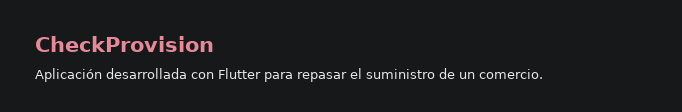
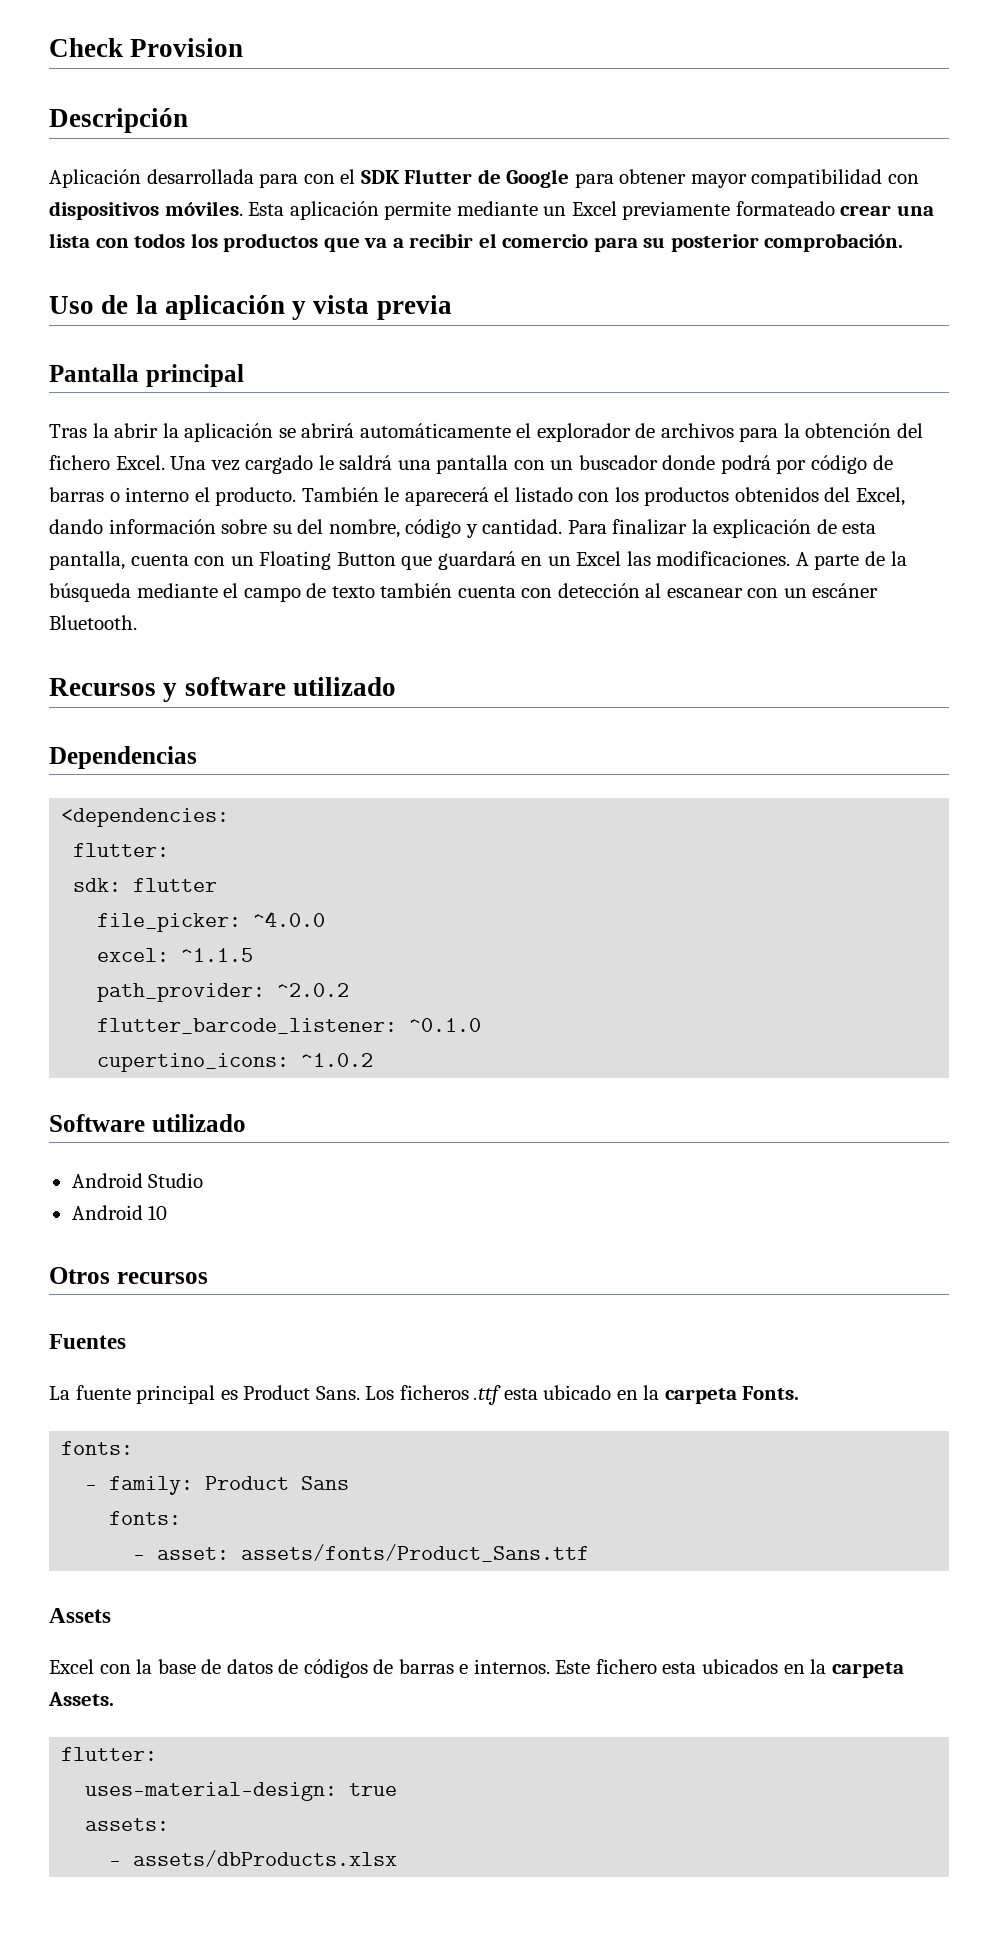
- CheckProvision
+ Check Provision
+ Descripción
- Aplicación desarrollada con Flutter para repasar el suministro de un comercio.
+ Aplicación desarrollada para con el SDK Flutter de Google para obtener mayor compatibilidad con dispositivos móviles. Esta aplicación permite mediante un Excel previamente formateado crear una lista con todos los productos que va a recibir el comercio para su posterior comprobación.
+ Uso de la aplicación y vista previa
+ Pantalla principal
+ Tras la abrir la aplicación se abrirá automáticamente el explorador de archivos para la obtención del fichero Excel. Una vez cargado le saldrá una pantalla con un buscador donde podrá por código de barras o interno el producto. También le aparecerá el listado con los productos obtenidos del Excel, dando información sobre su del nombre, código y cantidad. Para finalizar la explicación de esta pantalla, cuenta con un Floating Button que guardará en un Excel las modificaciones. A parte de la búsqueda mediante el campo de texto también cuenta con detección al escanear con un escáner Bluetooth.
+ Recursos y software utilizado
+ Dependencias
+ <dependencies:
+ flutter:
+ sdk: flutter
+ file_picker: ^4.0.0
+ excel: ^1.1.5
+ path_provider: ^2.0.2
+ flutter_barcode_listener: ^0.1.0
+ cupertino_icons: ^1.0.2
+ Software utilizado
+ Android Studio
+ Android 10
+ Otros recursos
+ Fuentes
+ La fuente principal es Product Sans. Los ficheros .ttf esta ubicado en la carpeta Fonts.
+ fonts:
+ - family: Product Sans
+ fonts:
+ - asset: assets/fonts/Product_Sans.ttf
+ Assets
+ Excel con la base de datos de códigos de barras e internos. Este fichero esta ubicados en la carpeta Assets.
+ flutter:
+ uses-material-design: true
+ assets:
+ - assets/dbProducts.xlsx

